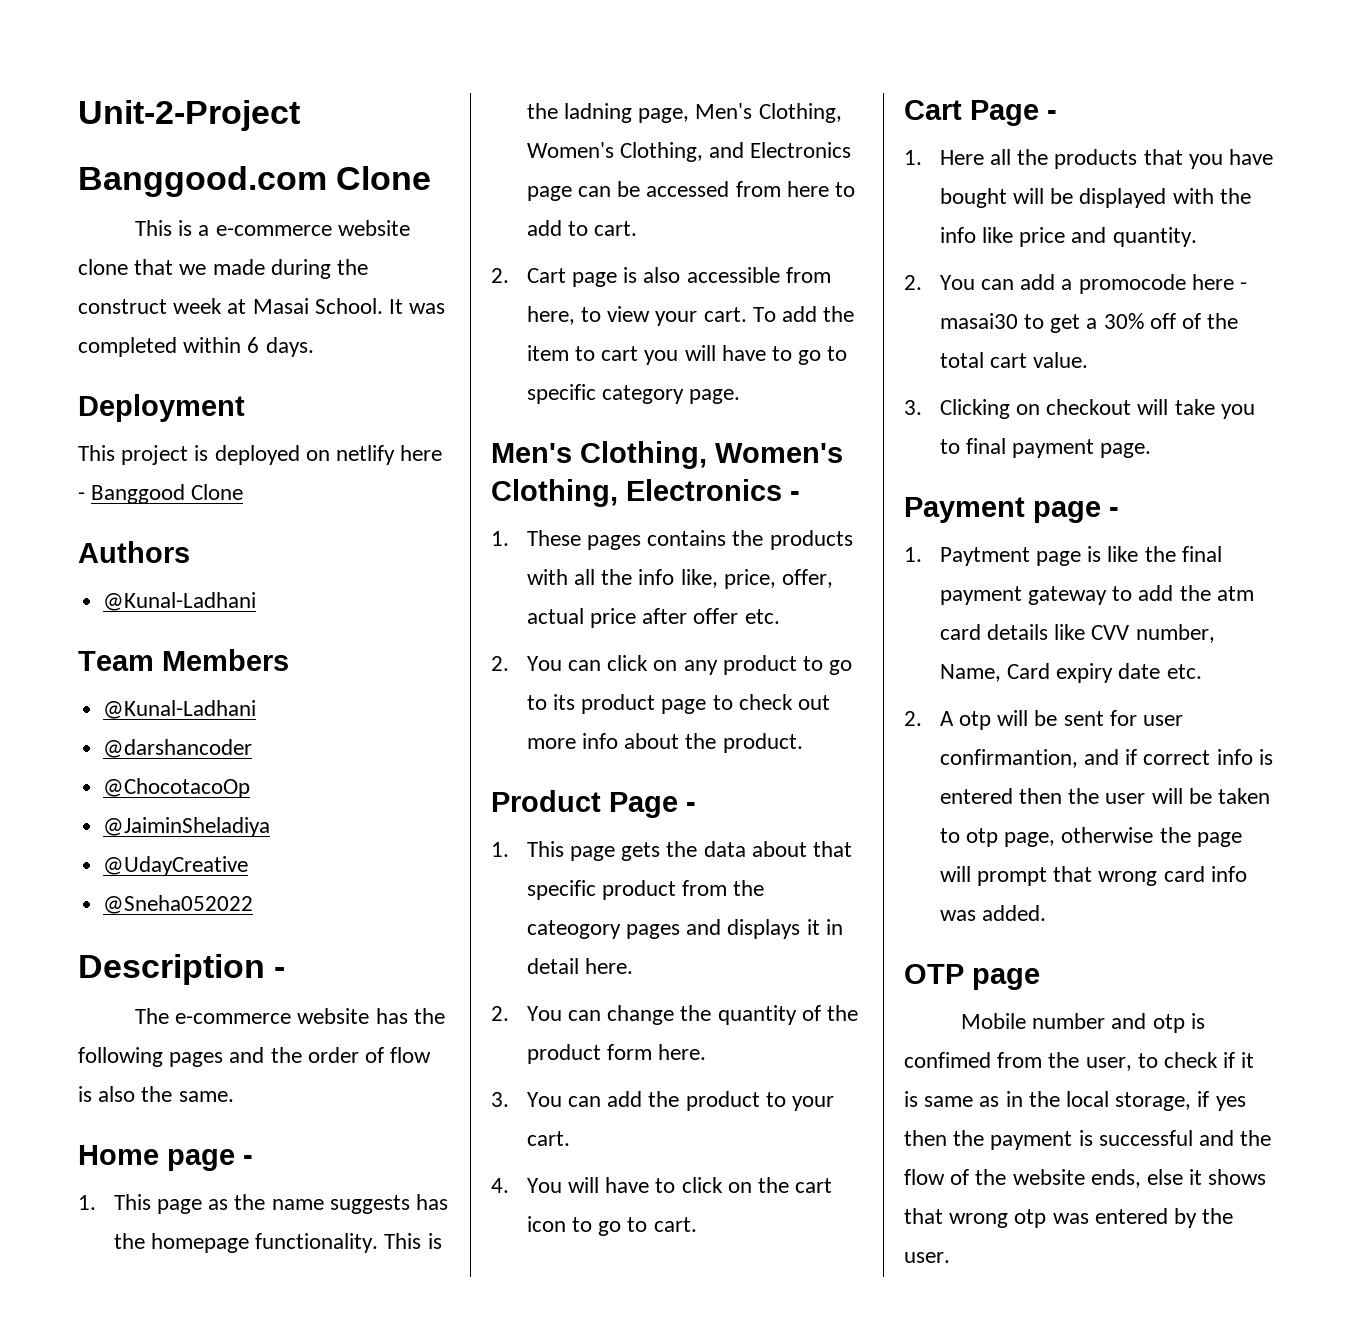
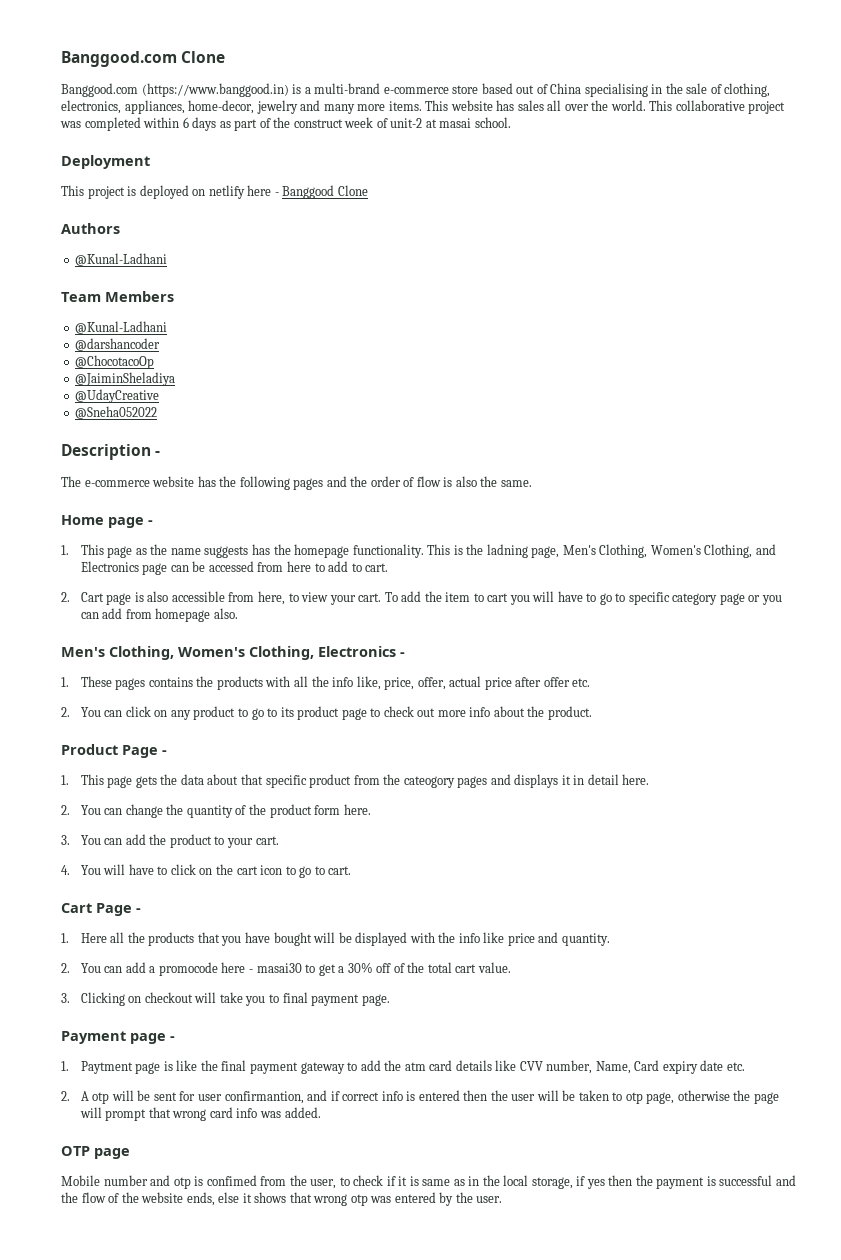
- Unit-2-Project
- This is a e-commerce website clone that we made during the construct week at Masai School. It was completed within 6 days.
+ Banggood.com (https://www.banggood.in) is a multi-brand e-commerce store based out of China specialising in the sale of clothing, electronics, appliances, home-decor, jewelry and many more items. This website has sales all over the world. This collaborative project was completed within 6 days as part of the construct week of unit-2 at masai school.
- To add the item to cart you will have to go to specific category page.
+ To add the item to cart you will have to go to specific category page or you can add from homepage also.

